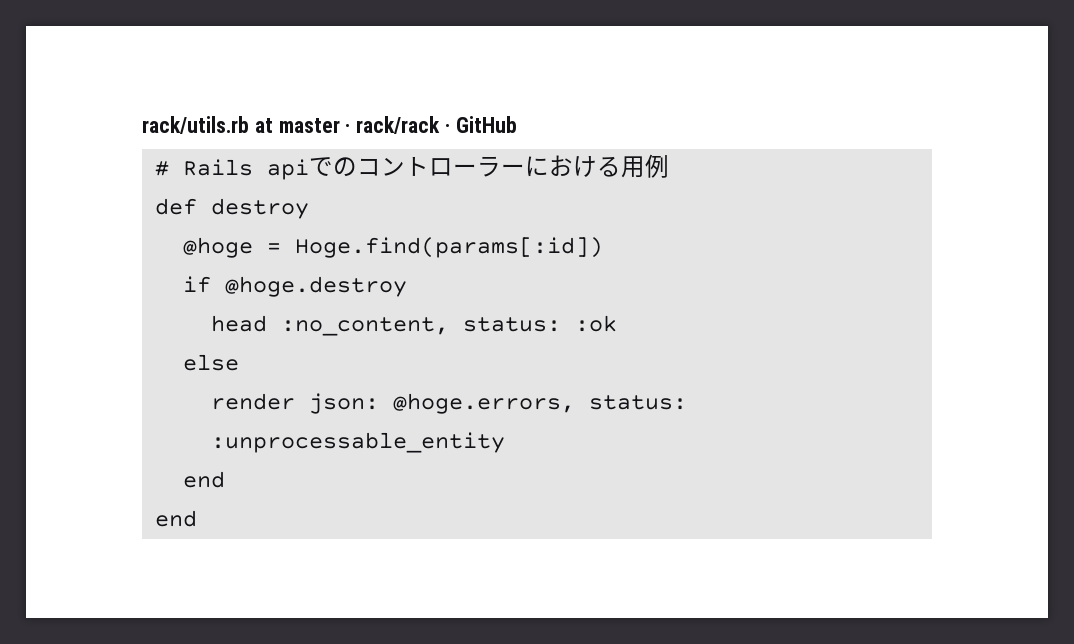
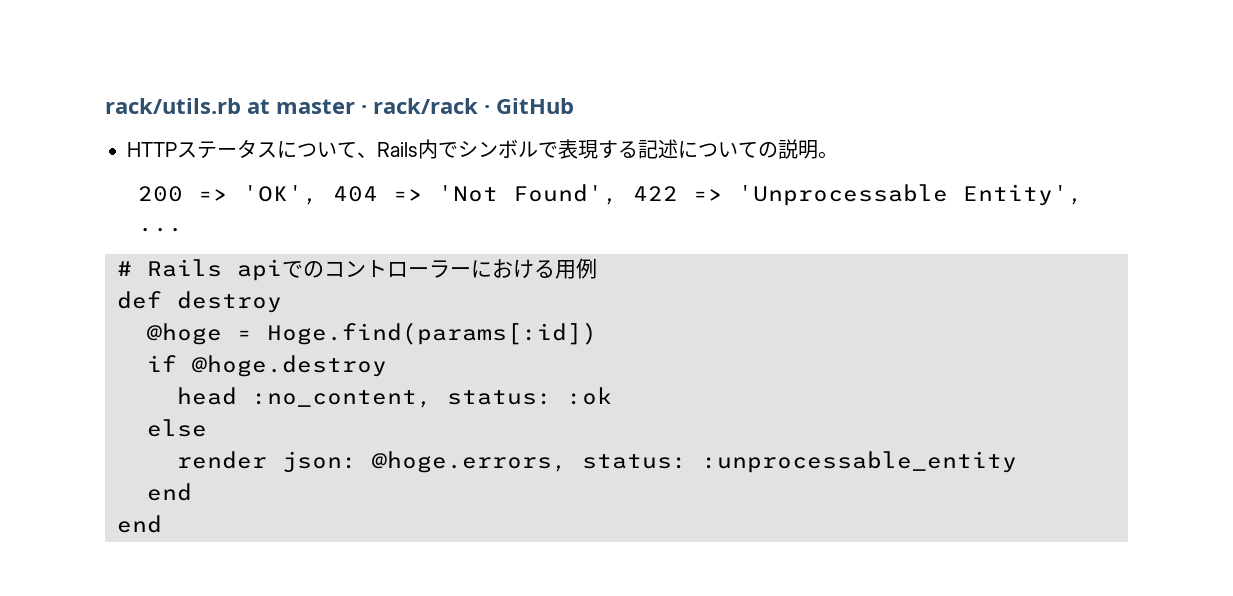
+ HTTPステータスについて、Rails内でシンボルで表現する記述についての説明。
+ 200 => 'OK', 404 => 'Not Found', 422 => 'Unprocessable Entity', ...

